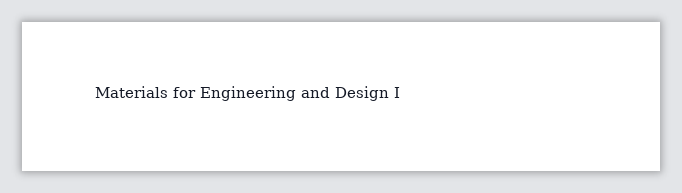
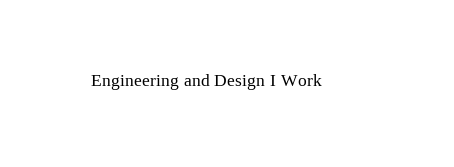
- Materials for Engineering and Design I
+ Engineering and Design I Work

